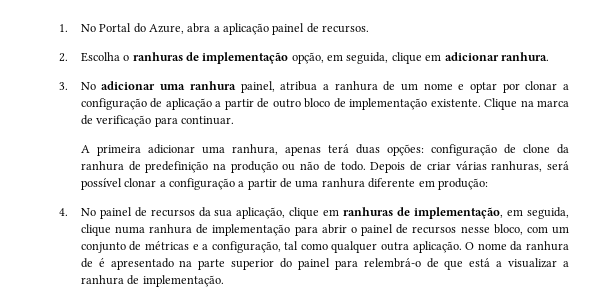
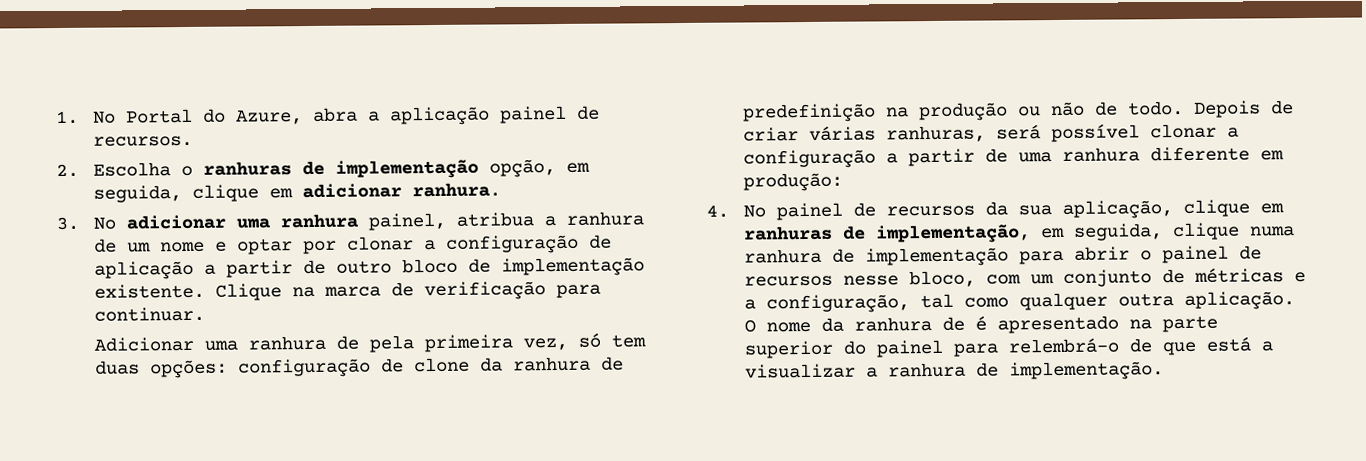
- A primeira adicionar uma ranhura, apenas terá duas opções: configuração de clone da ranhura de predefinição na produção ou não de todo.
+ Adicionar uma ranhura de pela primeira vez, só tem duas opções: configuração de clone da ranhura de predefinição na produção ou não de todo.

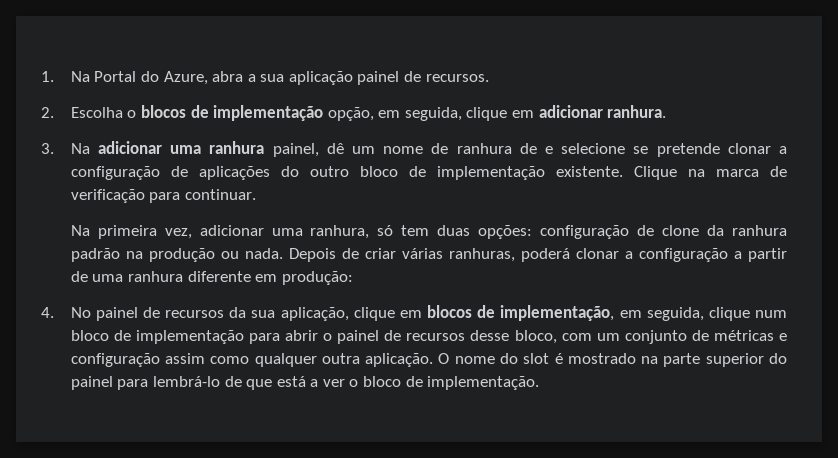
- 1. No Portal do Azure, abra a aplicação painel de recursos.
+ 1. Na Portal do Azure, abra a sua aplicação painel de recursos.
- 2. Escolha o ranhuras de implementação opção, em seguida, clique em adicionar ranhura.
+ 2. Escolha o blocos de implementação opção, em seguida, clique em adicionar ranhura.
- 3. No adicionar uma ranhura painel, atribua a ranhura de um nome e optar por clonar a configuração de aplicação a partir de outro bloco de implementação existente.
+ 3. Na adicionar uma ranhura painel, dê um nome de ranhura de e selecione se pretende clonar a configuração de aplicações do outro bloco de implementação existente.
- Adicionar uma ranhura de pela primeira vez, só tem duas opções: configuração de clone da ranhura de predefinição na produção ou não de todo.
+ Na primeira vez, adicionar uma ranhura, só tem duas opções: configuração de clone da ranhura padrão na produção ou nada.
- Depois de criar várias ranhuras, será possível clonar a configuração a partir de uma ranhura diferente em produção:
+ Depois de criar várias ranhuras, poderá clonar a configuração a partir de uma ranhura diferente em produção:
- 4. No painel de recursos da sua aplicação, clique em ranhuras de implementação, em seguida, clique numa ranhura de implementação para abrir o painel de recursos nesse bloco, com um conjunto de métricas e a configuração, tal como qualquer outra aplicação.
+ 4. No painel de recursos da sua aplicação, clique em blocos de implementação, em seguida, clique num bloco de implementação para abrir o painel de recursos desse bloco, com um conjunto de métricas e configuração assim como qualquer outra aplicação.
- O nome da ranhura de é apresentado na parte superior do painel para relembrá-o de que está a visualizar a ranhura de implementação.
+ O nome do slot é mostrado na parte superior do painel para lembrá-lo de que está a ver o bloco de implementação.

